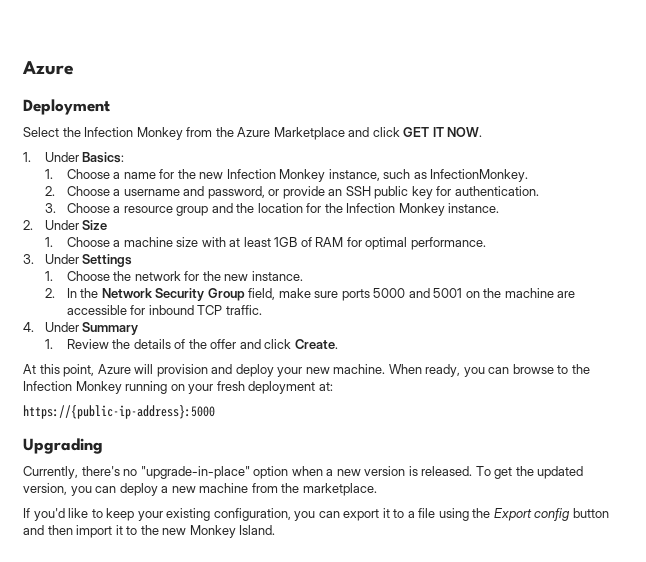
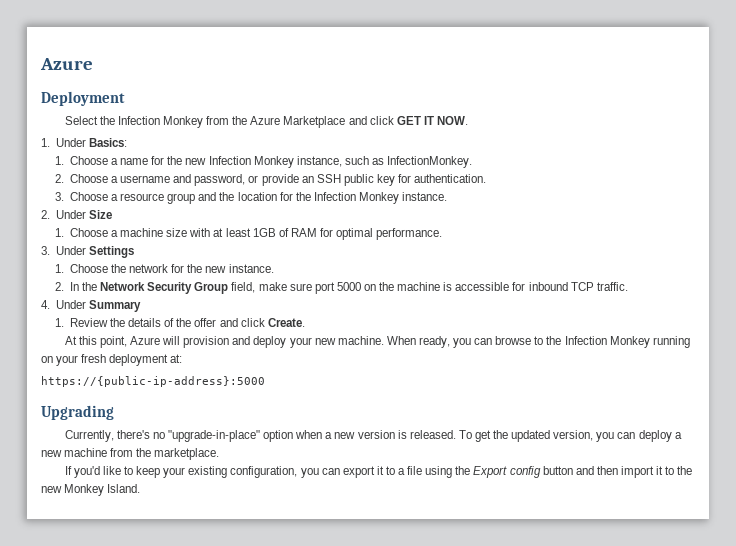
- 2. In the Network Security Group field, make sure ports 5000 and 5001 on the machine are accessible for inbound TCP traffic.
+ 2. In the Network Security Group field, make sure port 5000 on the machine is accessible for inbound TCP traffic.

